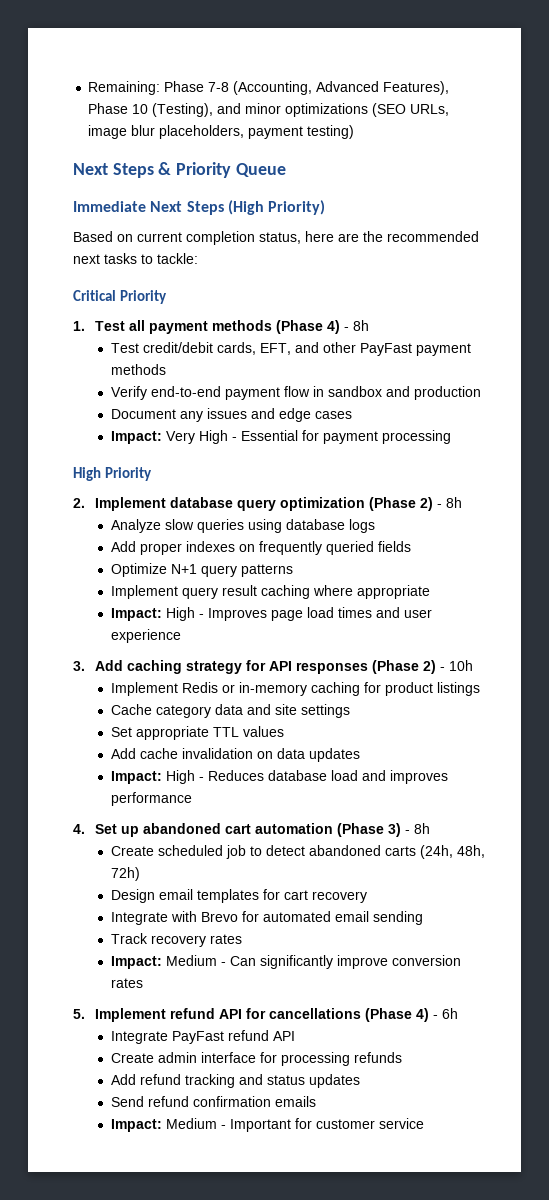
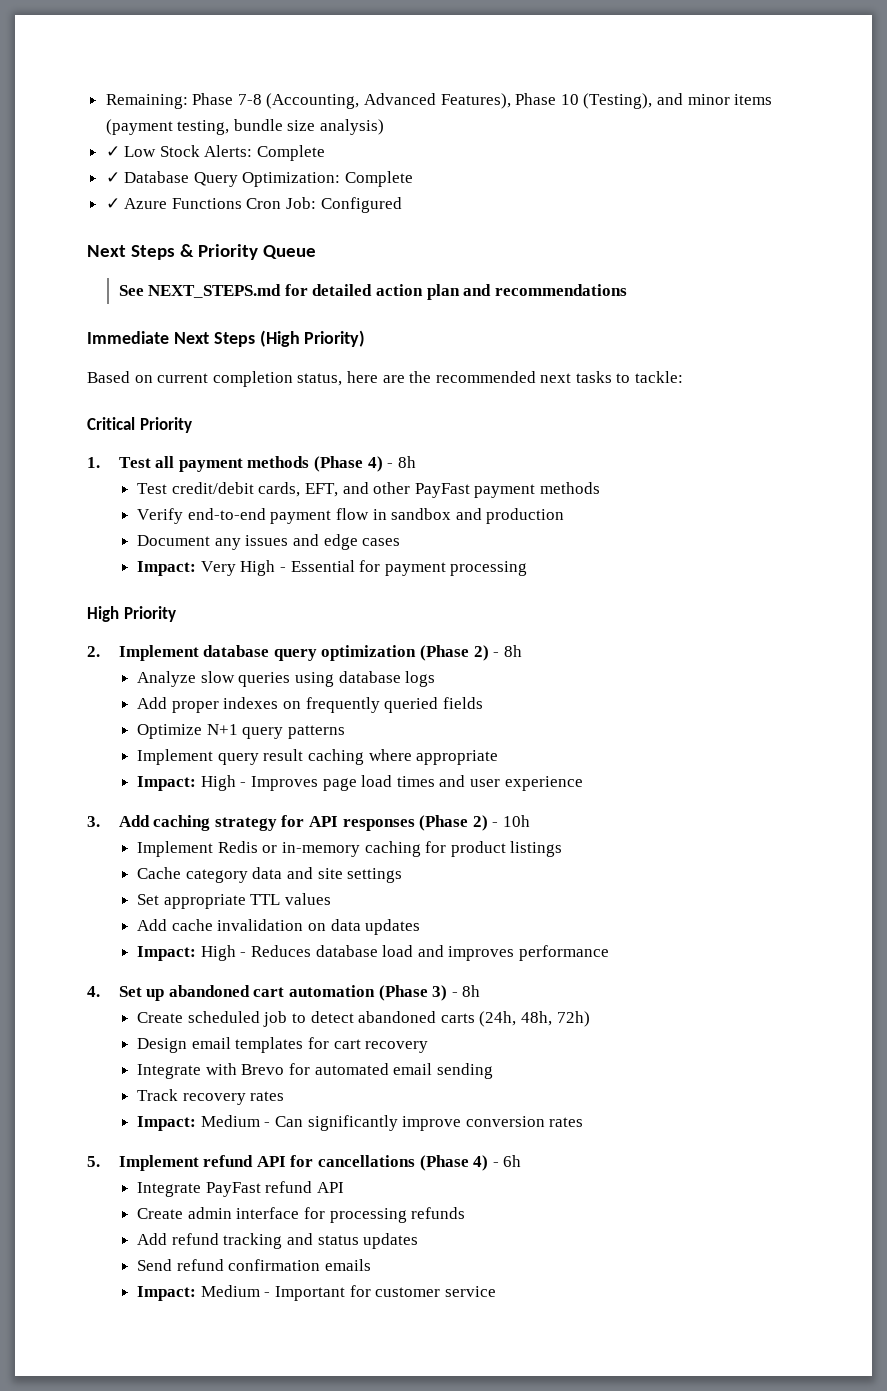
- Remaining: Phase 7-8 (Accounting, Advanced Features), Phase 10 (Testing), and minor optimizations (SEO URLs, image blur placeholders, payment testing)
+ Remaining: Phase 7-8 (Accounting, Advanced Features), Phase 10 (Testing), and minor items (payment testing, bundle size analysis)
+ ✓ Low Stock Alerts: Complete
+ ✓ Database Query Optimization: Complete
+ ✓ Azure Functions Cron Job: Configured
+ See NEXT_STEPS.md for detailed action plan and recommendations

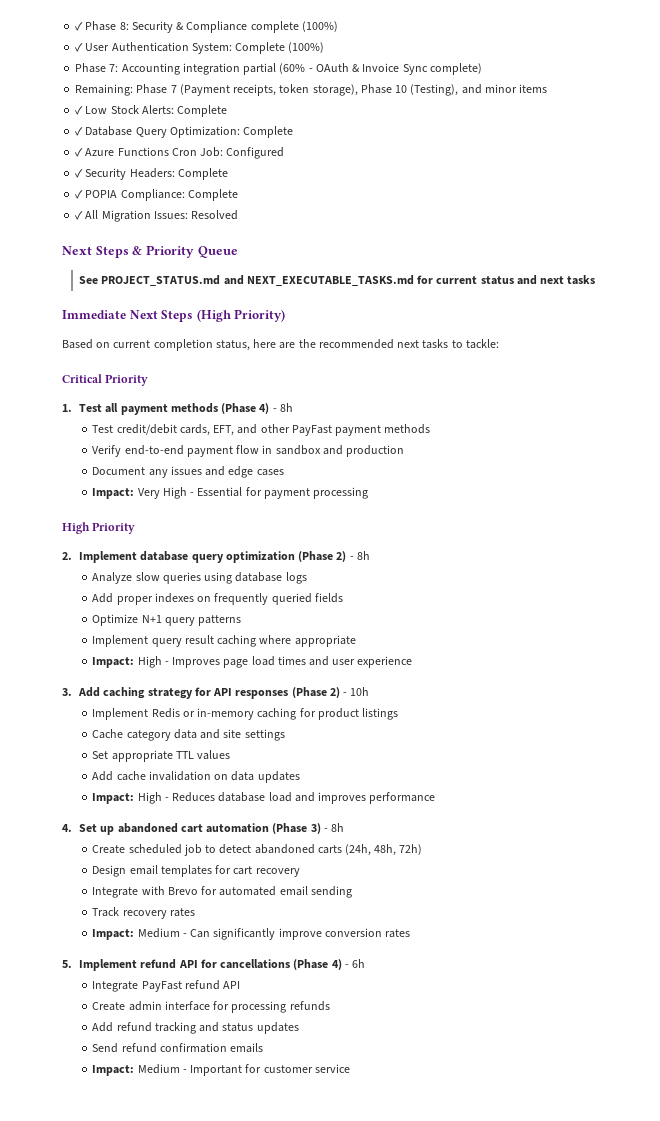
- Remaining: Phase 7-8 (Accounting, Advanced Features), Phase 10 (Testing), and minor items (payment testing, bundle size analysis)
+ ✓ Phase 8: Security & Compliance complete (100%)
+ ✓ User Authentication System: Complete (100%)
+ Phase 7: Accounting integration partial (60% - OAuth & Invoice Sync complete)
+ Remaining: Phase 7 (Payment receipts, token storage), Phase 10 (Testing), and minor items
+ ✓ Security Headers: Complete
+ ✓ POPIA Compliance: Complete
+ ✓ All Migration Issues: Resolved
- See NEXT_STEPS.md for detailed action plan and recommendations
+ See PROJECT_STATUS.md and NEXT_EXECUTABLE_TASKS.md for current status and next tasks

